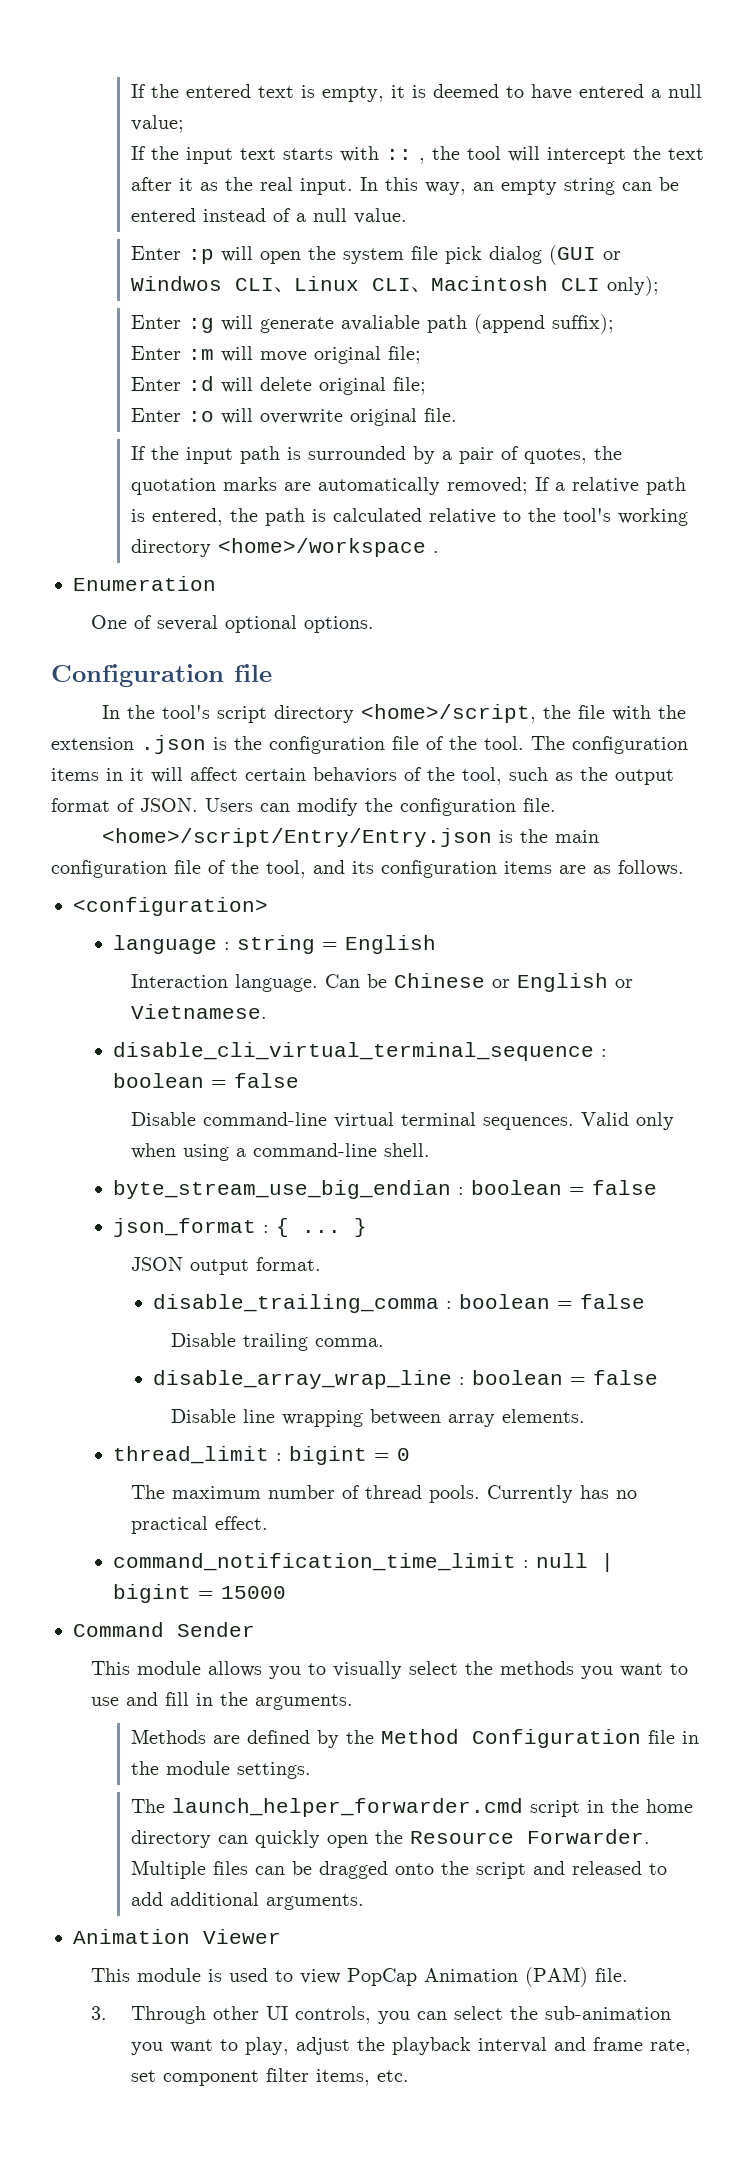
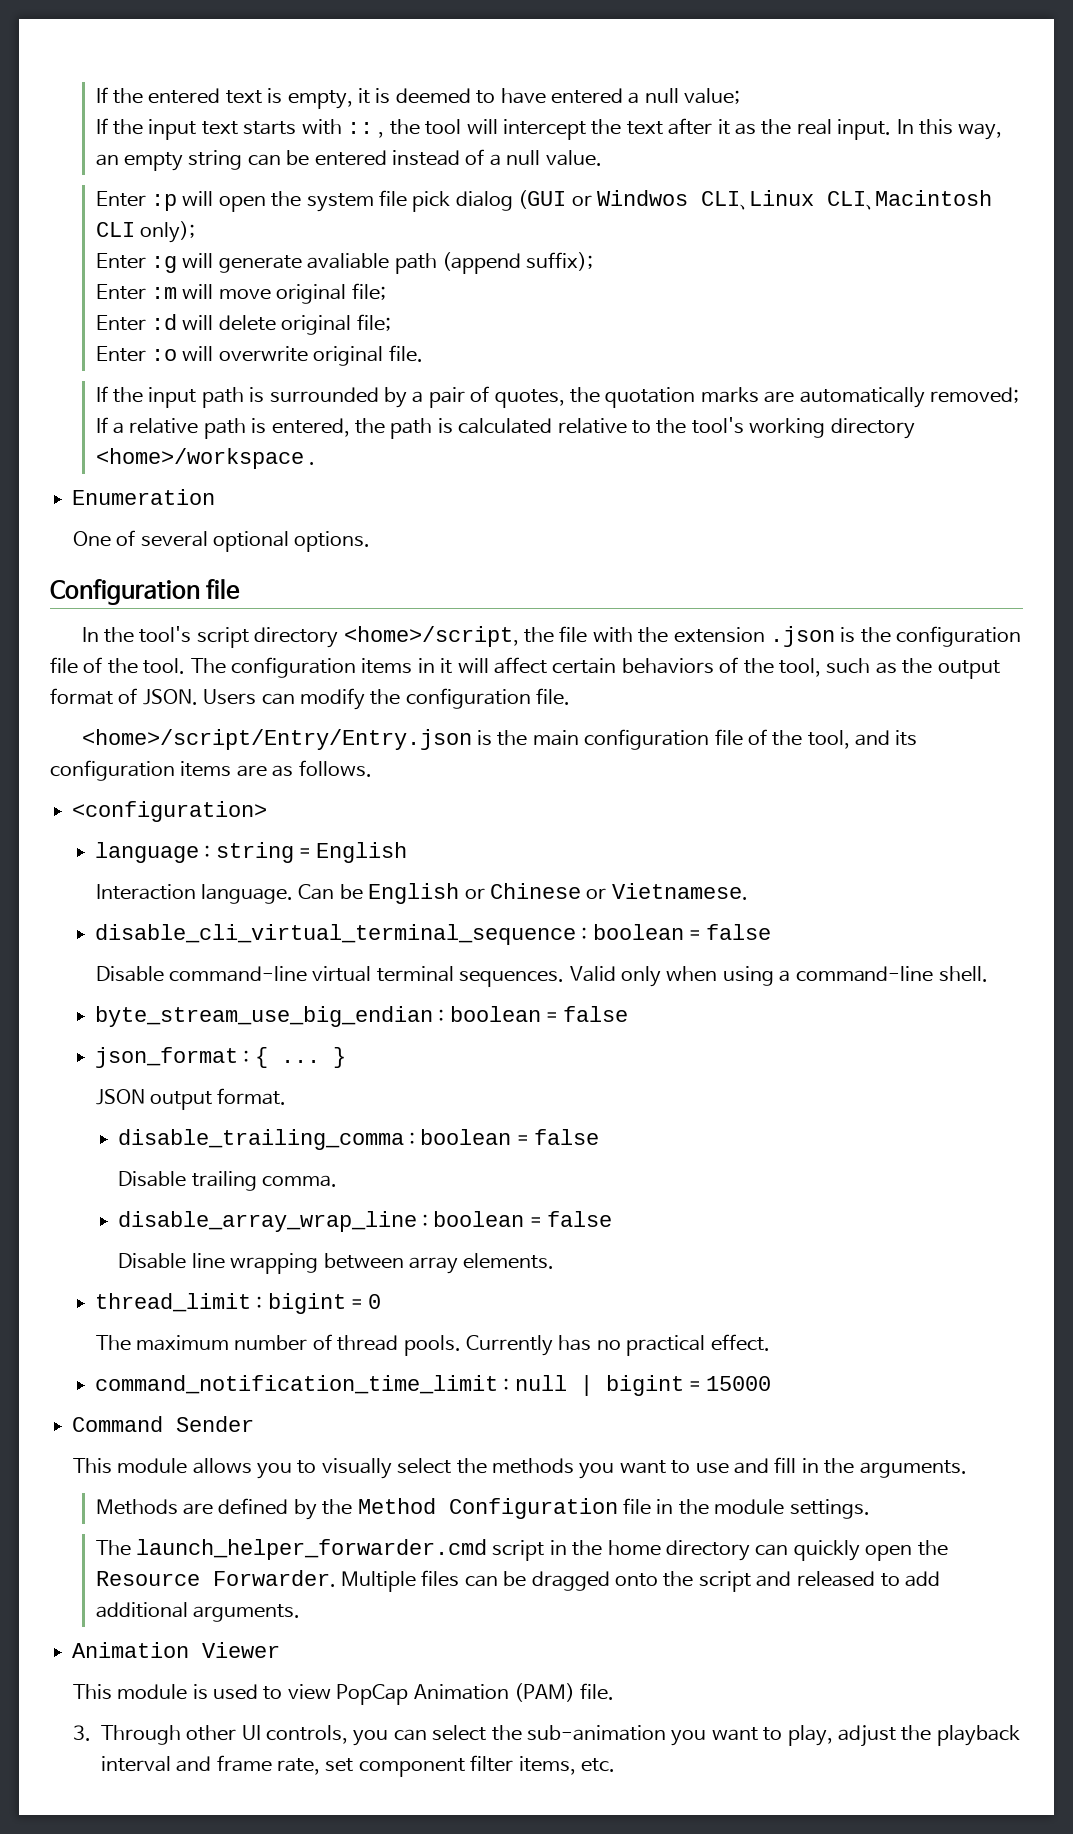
- Can be Chinese or English or Vietnamese.
+ Can be English or Chinese or Vietnamese.

